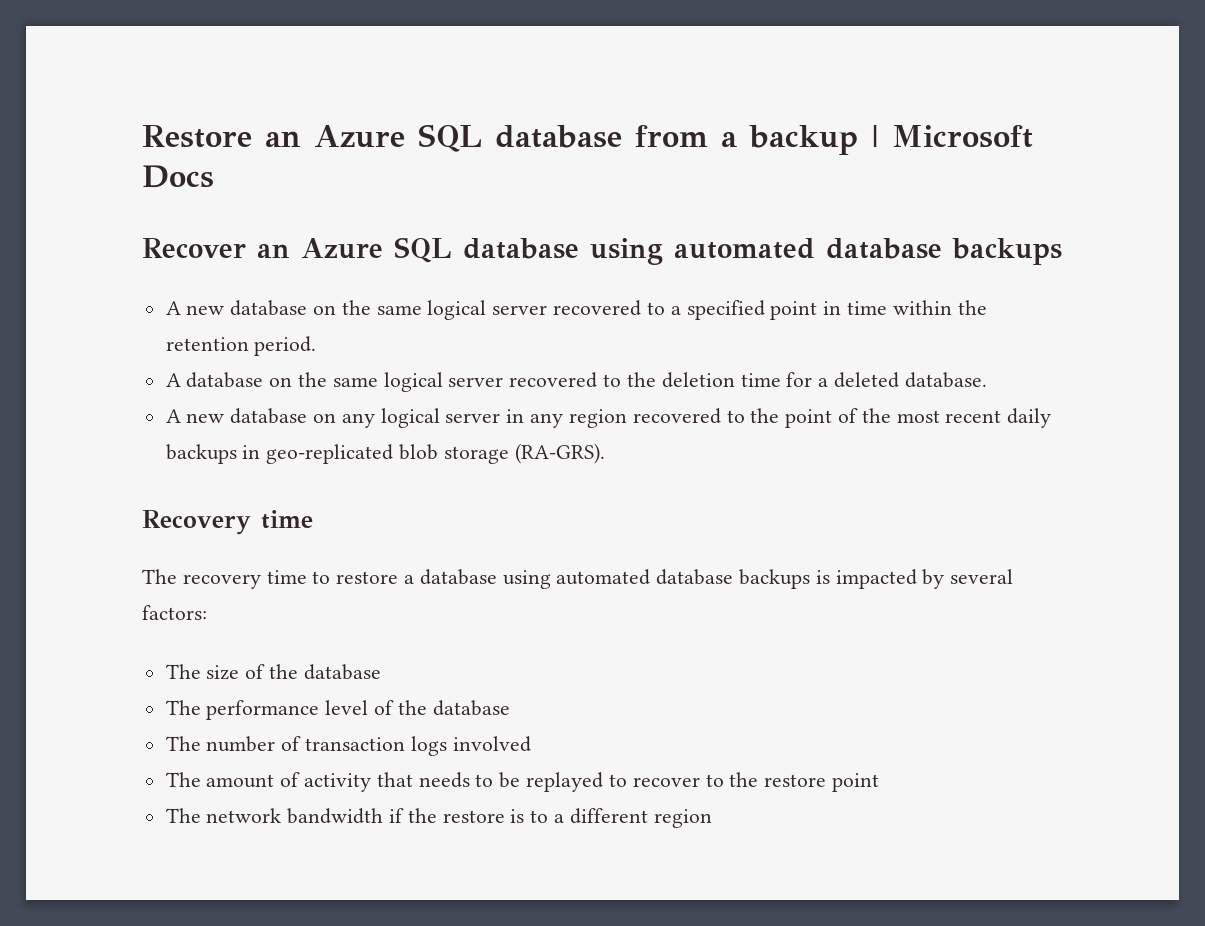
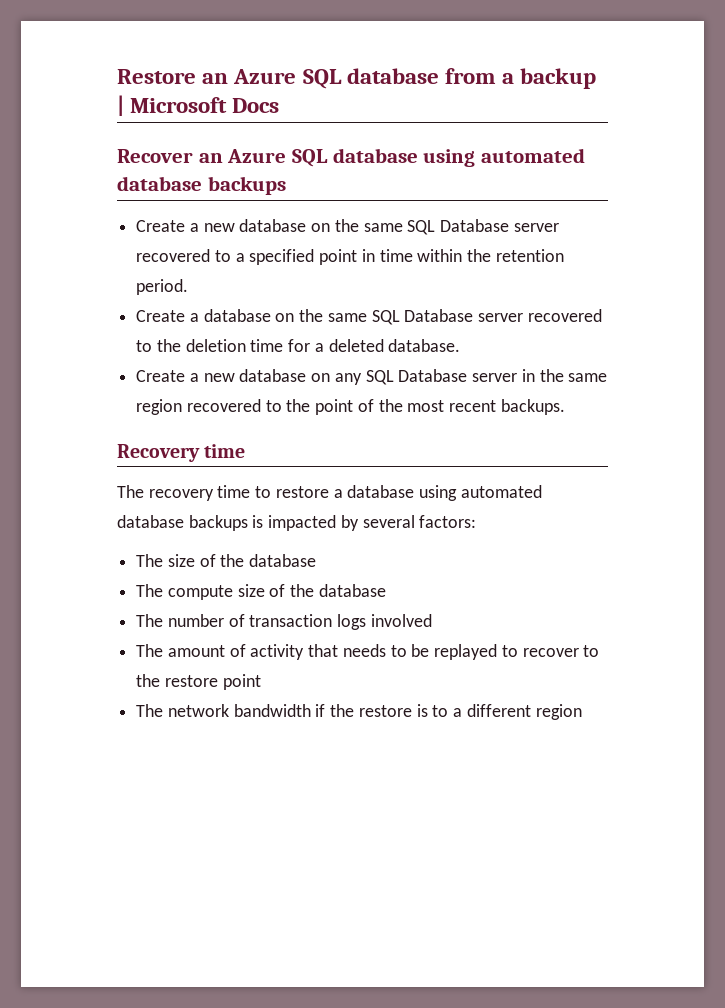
- A new database on the same logical server recovered to a specified point in time within the retention period.
+ Create a new database on the same SQL Database server recovered to a specified point in time within the retention period.
- A database on the same logical server recovered to the deletion time for a deleted database.
+ Create a database on the same SQL Database server recovered to the deletion time for a deleted database.
- A new database on any logical server in any region recovered to the point of the most recent daily backups in geo-replicated blob storage (RA-GRS).
+ Create a new database on any SQL Database server in the same region recovered to the point of the most recent backups.
- The performance level of the database
+ The compute size of the database

